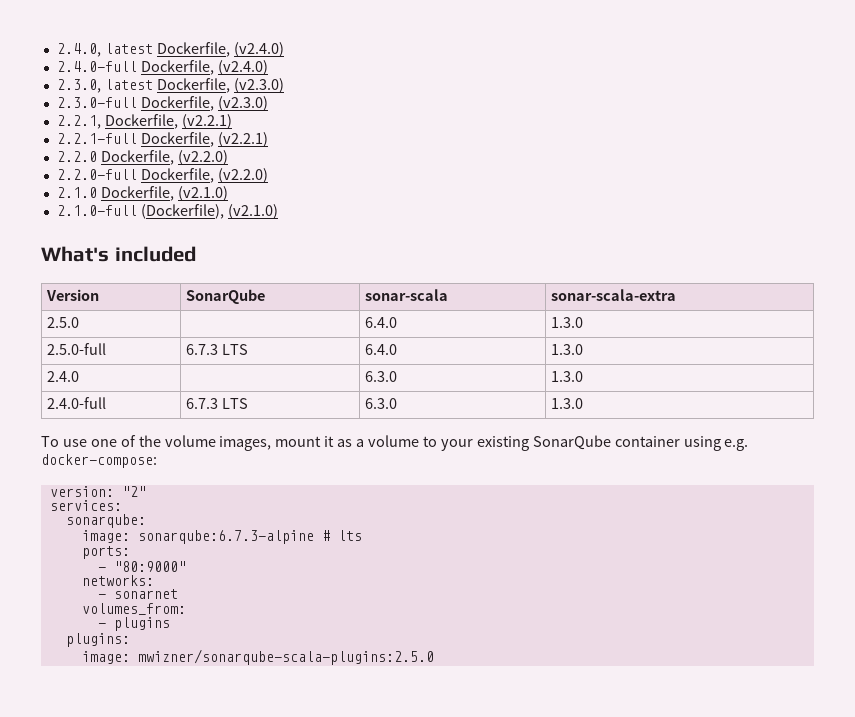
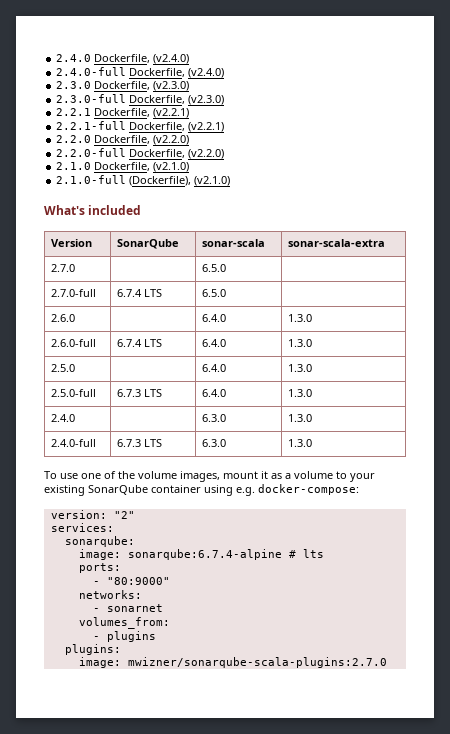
- 2.4.0, latest Dockerfile, (v2.4.0)
+ 2.4.0 Dockerfile, (v2.4.0)
- 2.3.0, latest Dockerfile, (v2.3.0)
+ 2.3.0 Dockerfile, (v2.3.0)
- 2.2.1, Dockerfile, (v2.2.1)
+ 2.2.1 Dockerfile, (v2.2.1)
+ 2.7.0 | | 6.5.0 |
+ 2.7.0-full | 6.7.4 LTS | 6.5.0 |
+ 2.6.0 | | 6.4.0 | 1.3.0
+ 2.6.0-full | 6.7.4 LTS | 6.4.0 | 1.3.0
- image: sonarqube:6.7.3-alpine # lts
+ image: sonarqube:6.7.4-alpine # lts
- image: mwizner/sonarqube-scala-plugins:2.5.0
+ image: mwizner/sonarqube-scala-plugins:2.7.0

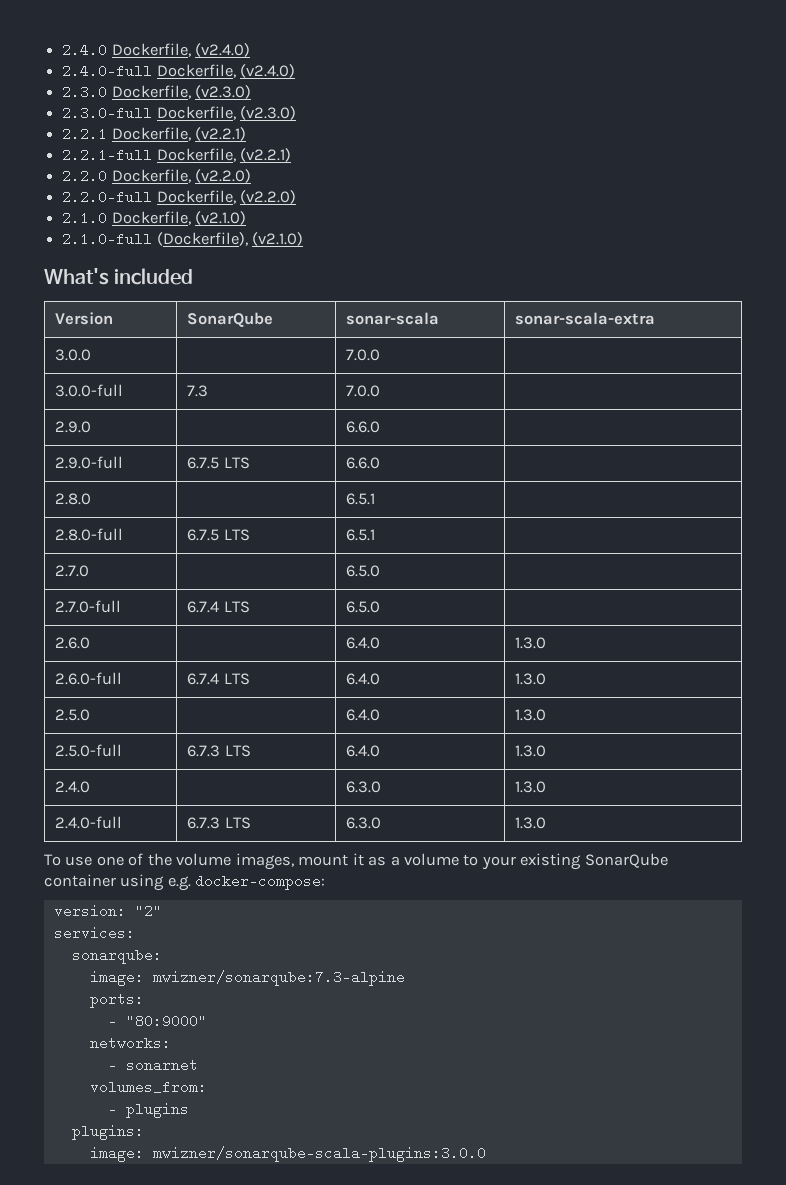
+ 3.0.0 | | 7.0.0 |
+ 3.0.0-full | 7.3 | 7.0.0 |
+ 2.9.0 | | 6.6.0 |
+ 2.9.0-full | 6.7.5 LTS | 6.6.0 |
+ 2.8.0 | | 6.5.1 |
+ 2.8.0-full | 6.7.5 LTS | 6.5.1 |
- image: sonarqube:6.7.4-alpine # lts
+ image: mwizner/sonarqube:7.3-alpine
- image: mwizner/sonarqube-scala-plugins:2.7.0
+ image: mwizner/sonarqube-scala-plugins:3.0.0

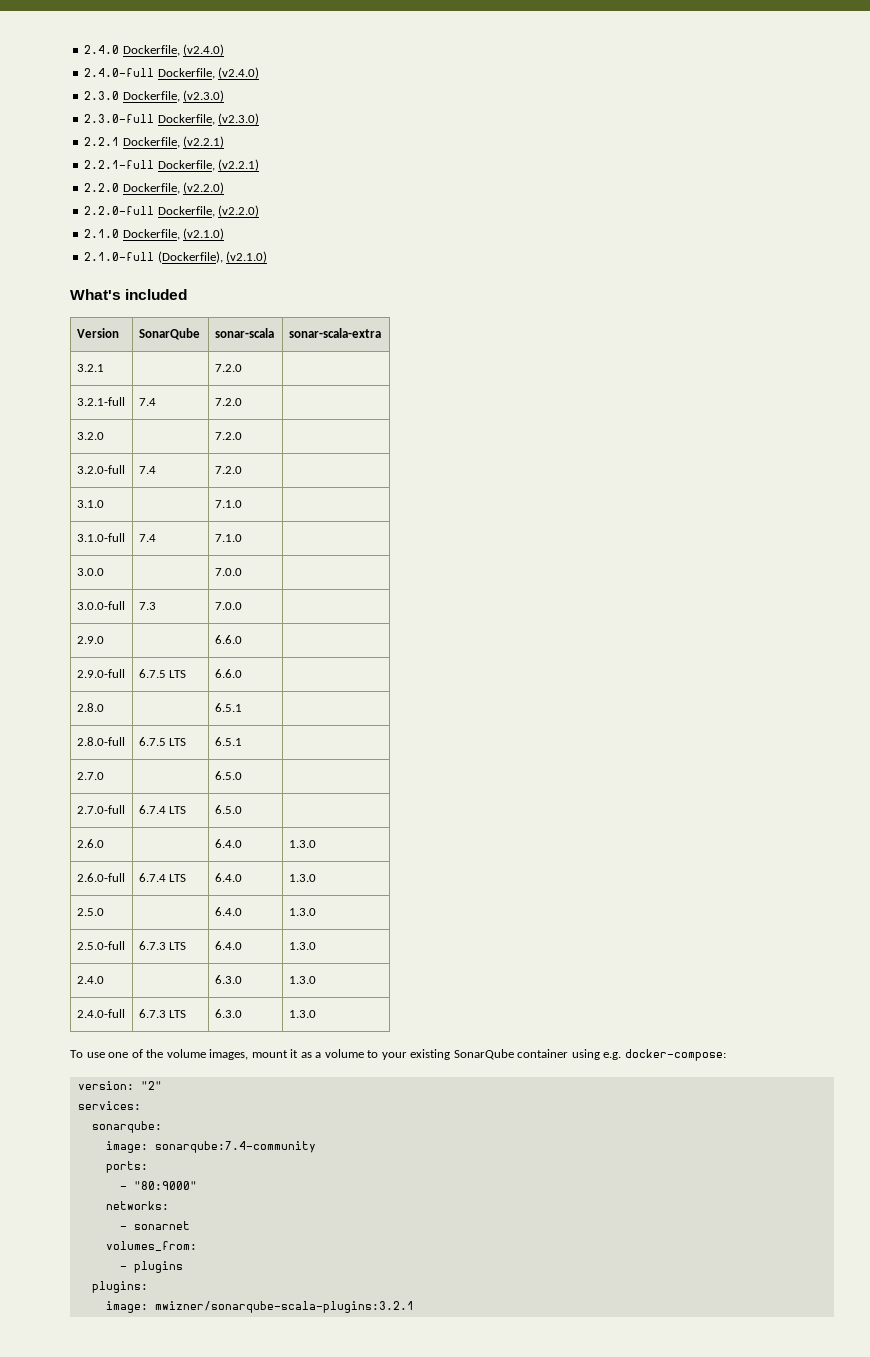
+ 3.2.1 | | 7.2.0 |
+ 3.2.1-full | 7.4 | 7.2.0 |
+ 3.2.0 | | 7.2.0 |
+ 3.2.0-full | 7.4 | 7.2.0 |
+ 3.1.0 | | 7.1.0 |
+ 3.1.0-full | 7.4 | 7.1.0 |
- image: mwizner/sonarqube:7.3-alpine
+ image: sonarqube:7.4-community
- image: mwizner/sonarqube-scala-plugins:3.0.0
+ image: mwizner/sonarqube-scala-plugins:3.2.1

